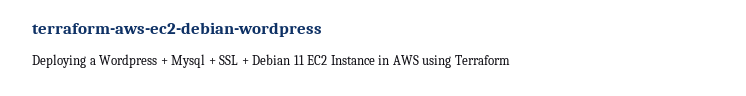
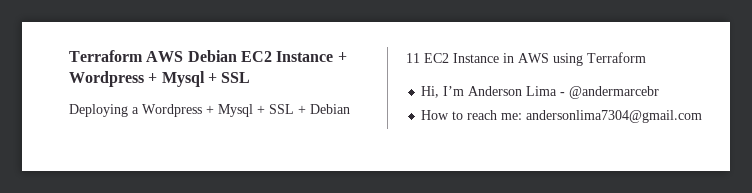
- terraform-aws-ec2-debian-wordpress
+ Terraform AWS Debian EC2 Instance + Wordpress + Mysql + SSL
+ Hi, I’m Anderson Lima - @andermarcebr
+ How to reach me: andersonlima7304@gmail.com

